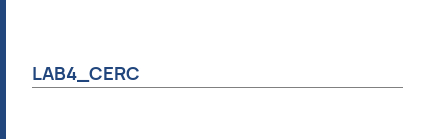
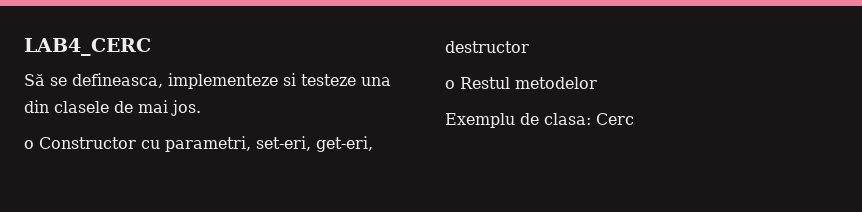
+ Să se defineasca, implementeze si testeze una din clasele de mai jos.
+ o Constructor cu parametri, set-eri, get-eri, destructor
+ o Restul metodelor
+ Exemplu de clasa: Cerc

